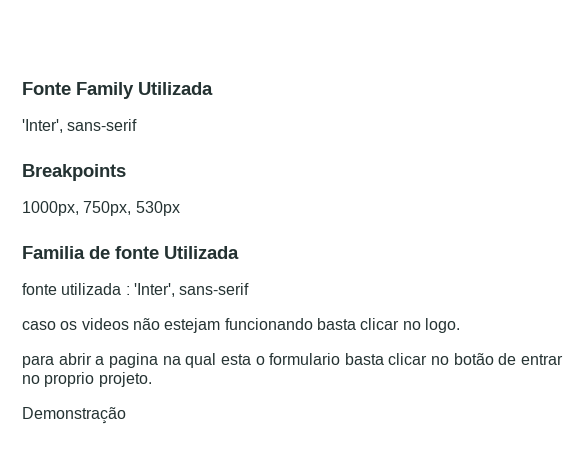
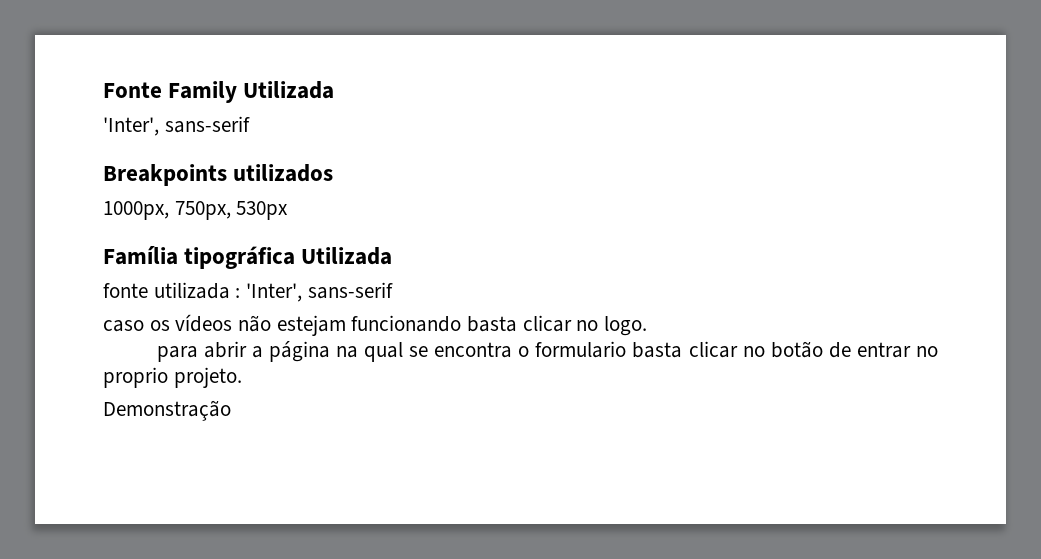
- Breakpoints
+ Breakpoints utilizados
- Familia de fonte Utilizada
+ Família tipográfica Utilizada
- caso os videos não estejam funcionando basta clicar no logo.
+ caso os vídeos não estejam funcionando basta clicar no logo.
- para abrir a pagina na qual esta o formulario basta clicar no botão de entrar no proprio projeto.
+ para abrir a página na qual se encontra o formulario basta clicar no botão de entrar no proprio projeto.

